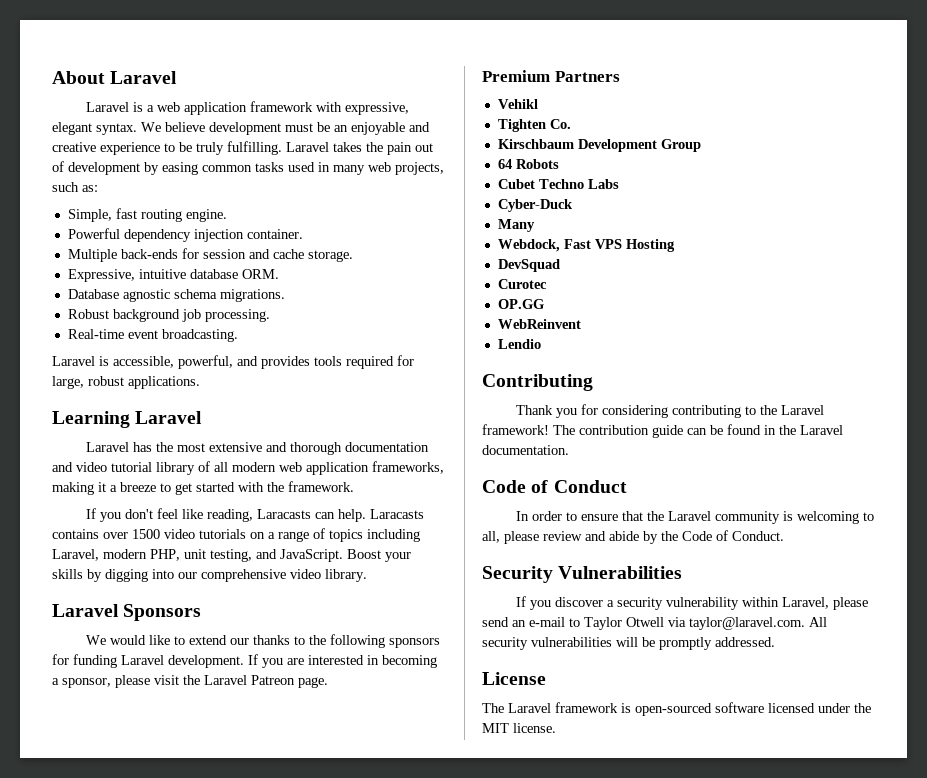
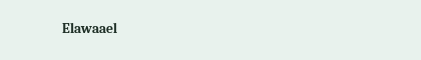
- About Laravel
- Laravel is a web application framework with expressive, elegant syntax. We believe development must be an enjoyable and creative experience to be truly fulfilling. Laravel takes the pain out of development by easing common tasks used in many web projects, such as:
- Simple, fast routing engine.
- Powerful dependency injection container.
- Multiple back-ends for session and cache storage.
- Expressive, intuitive database ORM.
- Database agnostic schema migrations.
- Robust background job processing.
- Real-time event broadcasting.
- Laravel is accessible, powerful, and provides tools required for large, robust applications.
- Learning Laravel
- Laravel has the most extensive and thorough documentation and video tutorial library of all modern web application frameworks, making it a breeze to get started with the framework.
- If you don't feel like reading, Laracasts can help. Laracasts contains over 1500 video tutorials on a range of topics including Laravel, modern PHP, unit testing, and JavaScript. Boost your skills by digging into our comprehensive video library.
- Laravel Sponsors
- We would like to extend our thanks to the following sponsors for funding Laravel development. If you are interested in becoming a sponsor, please visit the Laravel Patreon page.
- Premium Partners
- Vehikl
- Tighten Co.
- Kirschbaum Development Group
- 64 Robots
- Cubet Techno Labs
- Cyber-Duck
- Many
- Webdock, Fast VPS Hosting
- DevSquad
- Curotec
- OP.GG
- WebReinvent
- Lendio
- Contributing
- Thank you for considering contributing to the Laravel framework! The contribution guide can be found in the Laravel documentation.
- Code of Conduct
- In order to ensure that the Laravel community is welcoming to all, please review and abide by the Code of Conduct.
- Security Vulnerabilities
- If you discover a security vulnerability within Laravel, please send an e-mail to Taylor Otwell via taylor@laravel.com. All security vulnerabilities will be promptly addressed.
- License
- The Laravel framework is open-sourced software licensed under the MIT license.
+ Elawaael

